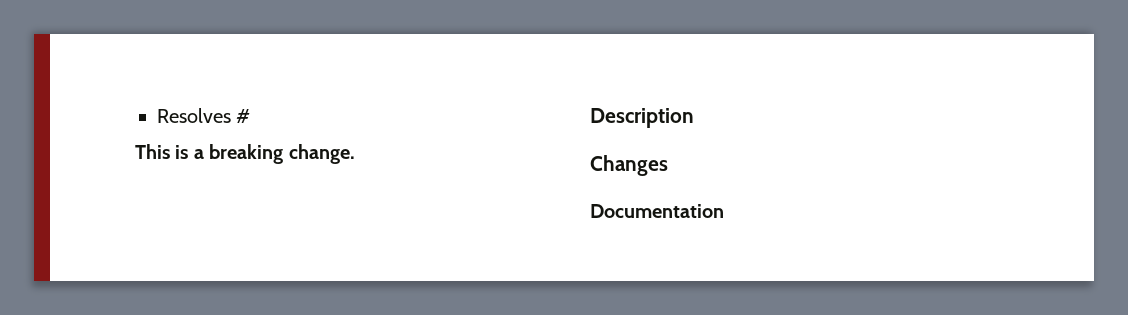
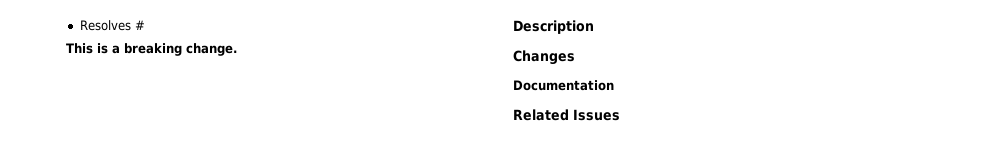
+ Related Issues

